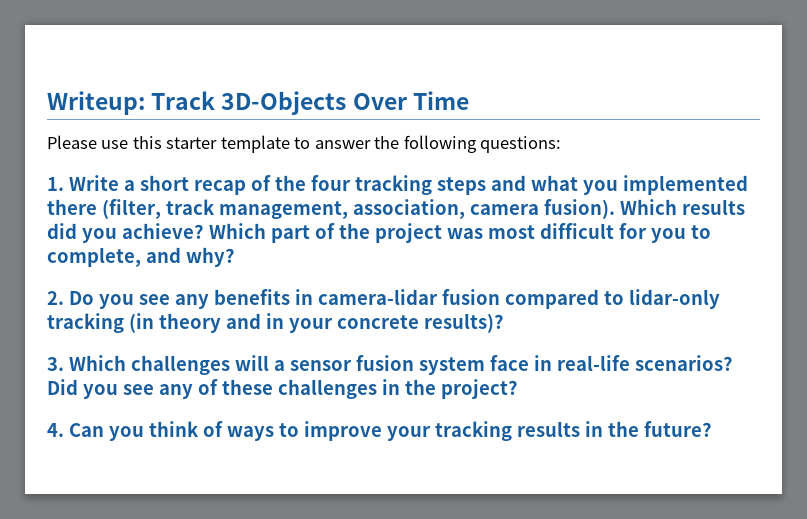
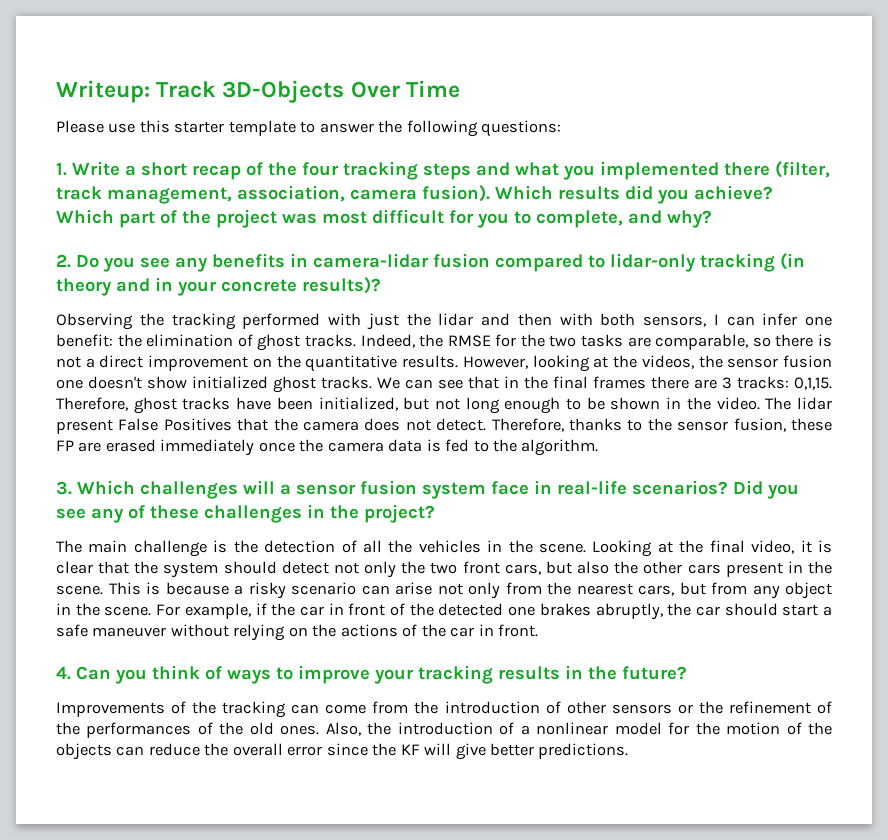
+ Observing the tracking performed with just the lidar and then with both sensors, I can infer one benefit: the elimination of ghost tracks. Indeed, the RMSE for the two tasks are comparable, so there is not a direct improvement on the quantitative results. However, looking at the videos, the sensor fusion one doesn't show initialized ghost tracks. We can see that in the final frames there are 3 tracks: 0,1,15. Therefore, ghost tracks have been initialized, but not long enough to be shown in the video. The lidar present False Positives that the camera does not detect. Therefore, thanks to the sensor fusion, these FP are erased immediately once the camera data is fed to the algorithm.
+ The main challenge is the detection of all the vehicles in the scene. Looking at the final video, it is clear that the system should detect not only the two front cars, but also the other cars present in the scene. This is because a risky scenario can arise not only from the nearest cars, but from any object in the scene. For example, if the car in front of the detected one brakes abruptly, the car should start a safe maneuver without relying on the actions of the car in front.
+ Improvements of the tracking can come from the introduction of other sensors or the refinement of the performances of the old ones. Also, the introduction of a nonlinear model for the motion of the objects can reduce the overall error since the KF will give better predictions.

